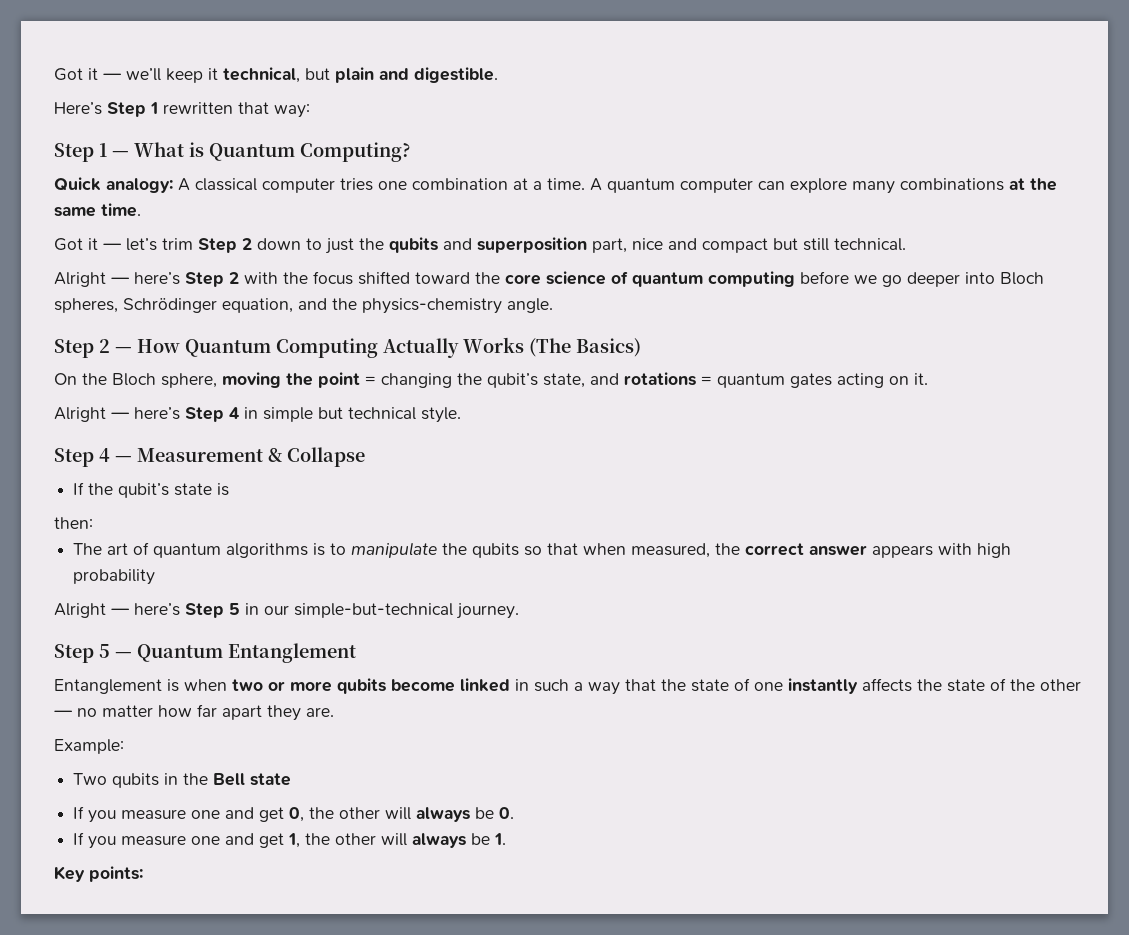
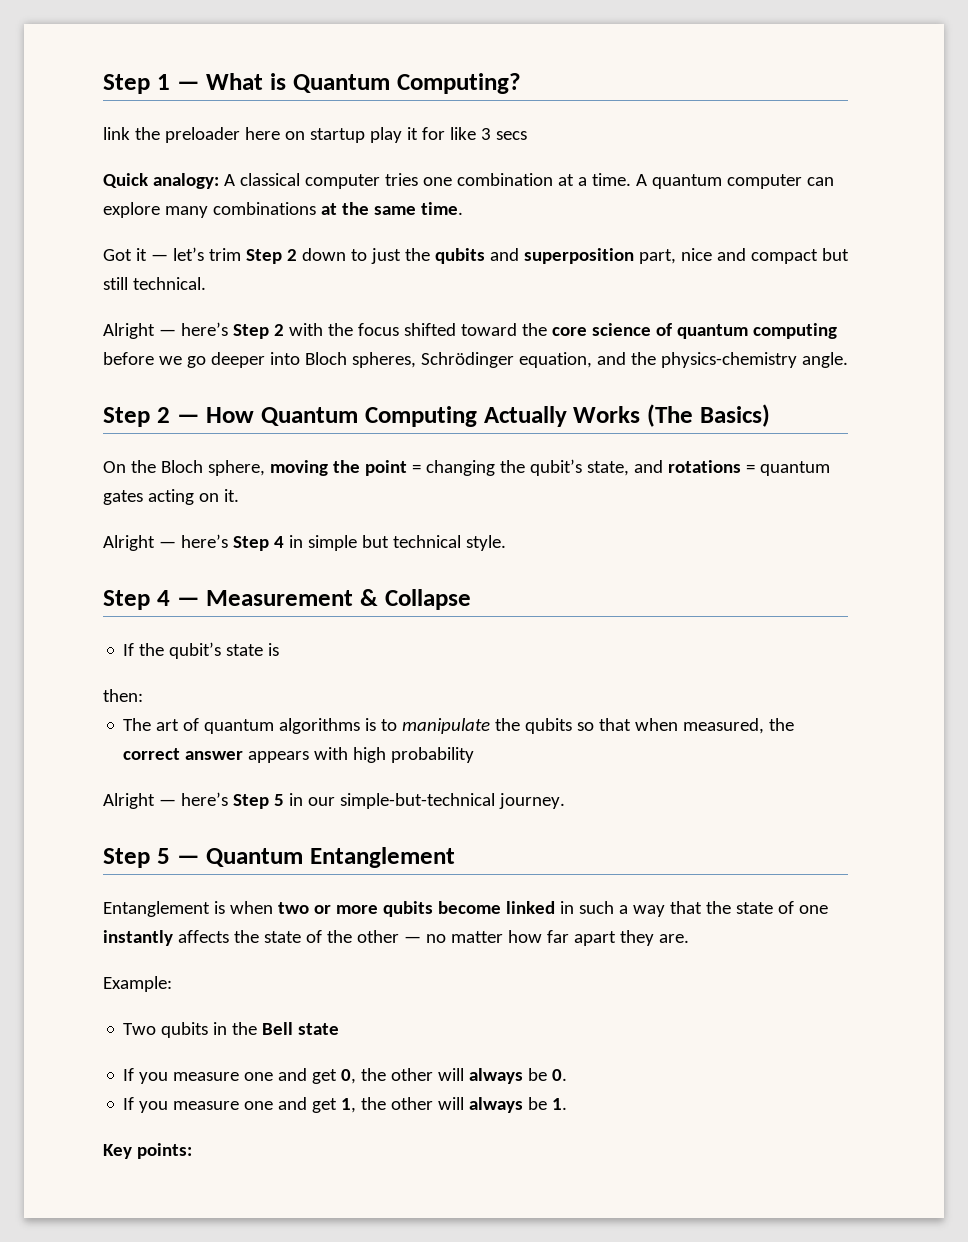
- Got it — we’ll keep it technical, but plain and digestible.
- Here’s Step 1 rewritten that way:
+ link the preloader here on startup play it for like 3 secs

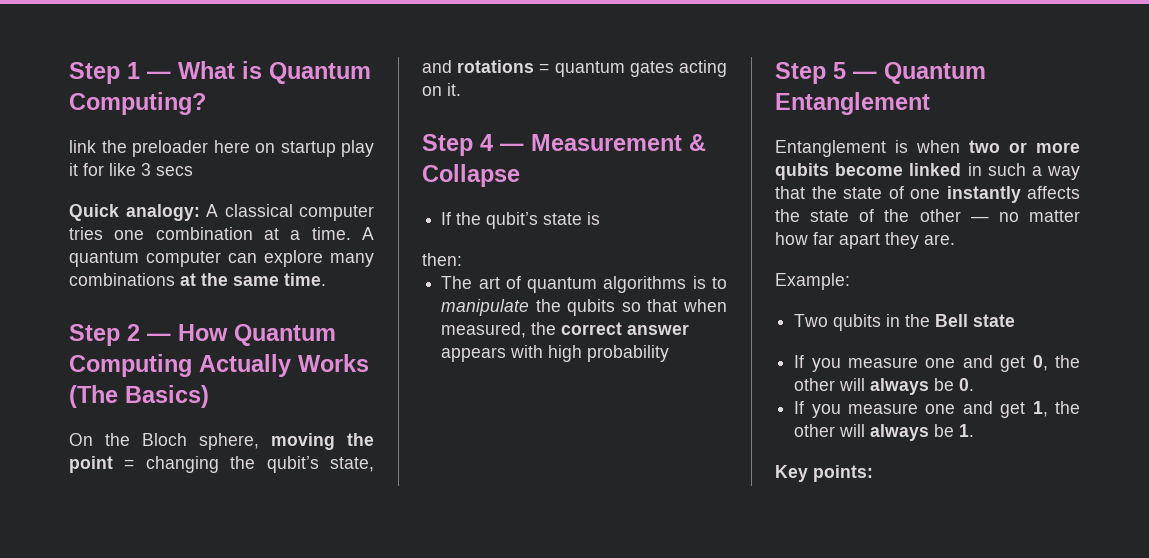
- Got it — let’s trim Step 2 down to just the qubits and superposition part, nice and compact but still technical.
- Alright — here’s Step 2 with the focus shifted toward the core science of quantum computing before we go deeper into Bloch spheres, Schrödinger equation, and the physics-chemistry angle.
- Alright — here’s Step 4 in simple but technical style.
- Alright — here’s Step 5 in our simple-but-technical journey.

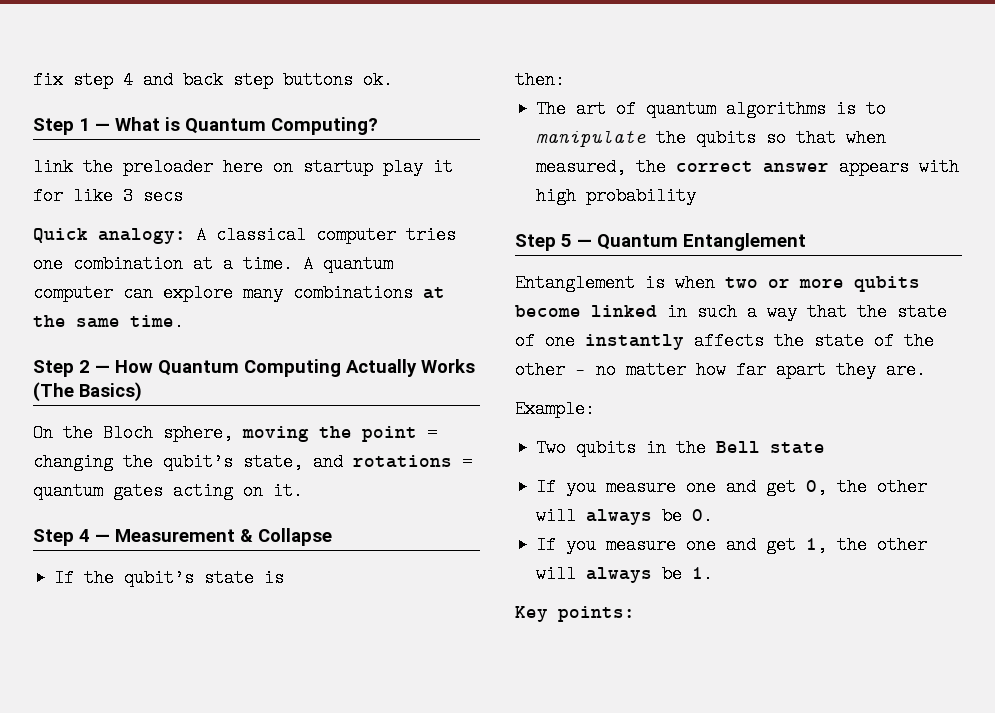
+ fix step 4 and back step buttons ok.

